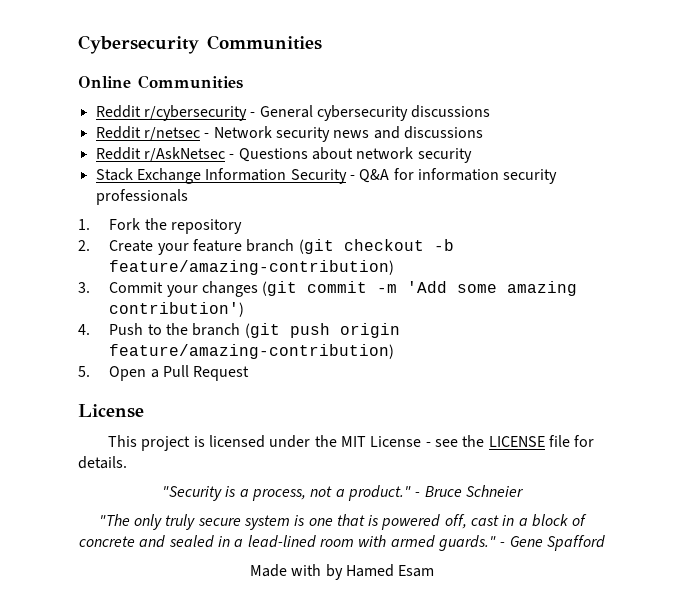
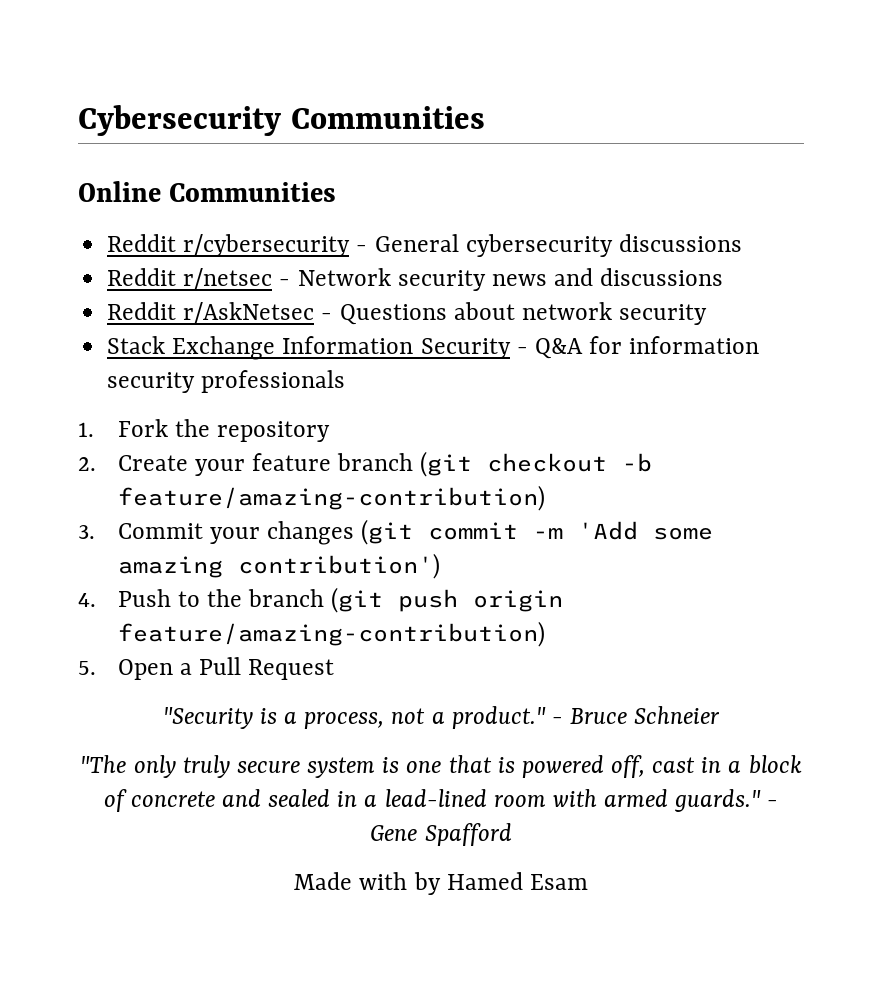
  5. Open a Pull Request
- License
- This project is licensed under the MIT License - see the LICENSE file for details.

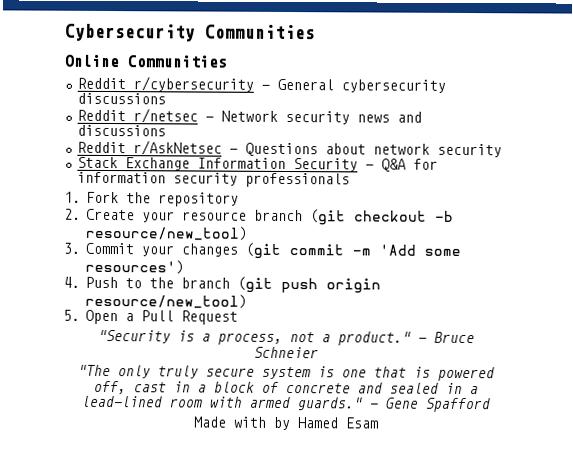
- 2. Create your feature branch (git checkout -b feature/amazing-contribution)
+ 2. Create your resource branch (git checkout -b resource/new_tool)
- 3. Commit your changes (git commit -m 'Add some amazing contribution')
+ 3. Commit your changes (git commit -m 'Add some resources')
- 4. Push to the branch (git push origin feature/amazing-contribution)
+ 4. Push to the branch (git push origin resource/new_tool)

